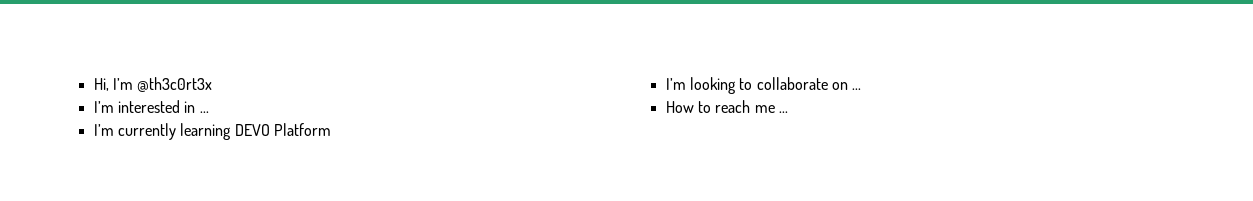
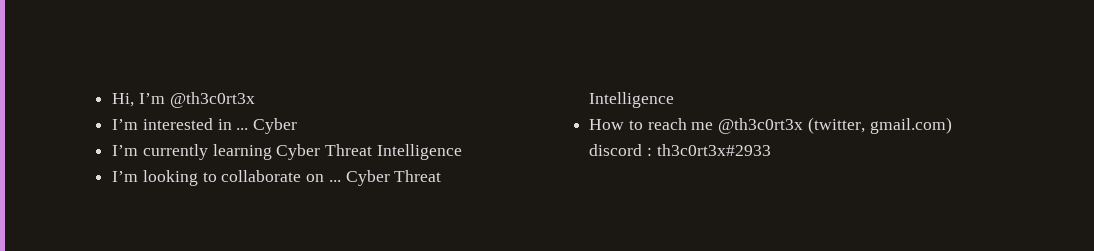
- I’m interested in ...
+ I’m interested in ... Cyber
- I’m currently learning DEVO Platform
+ I’m currently learning Cyber Threat Intelligence
- I’m looking to collaborate on ...
+ I’m looking to collaborate on ... Cyber Threat Intelligence
- How to reach me ...
+ How to reach me @th3c0rt3x (twitter, gmail.com) discord : th3c0rt3x#2933

